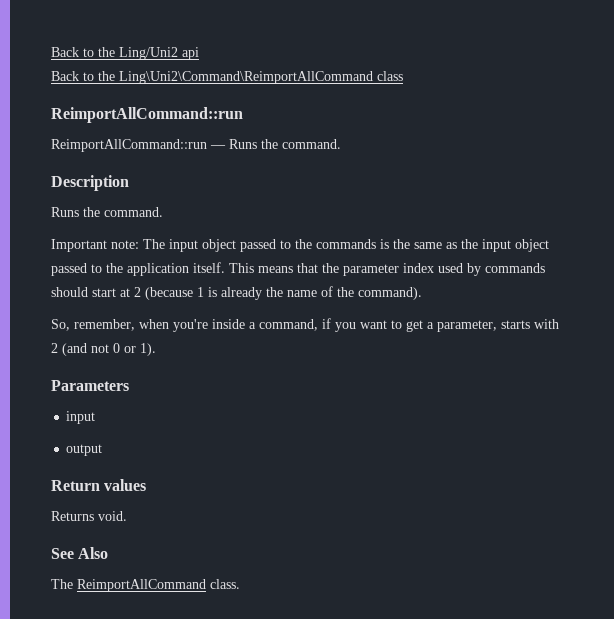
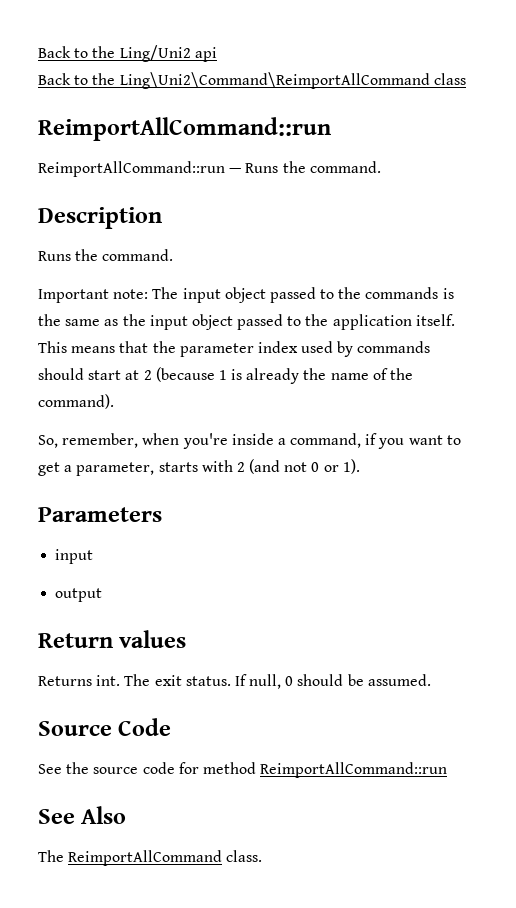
- Returns void.
+ Returns int. The exit status. If null, 0 should be assumed.
+ Source Code
+ See the source code for method ReimportAllCommand::run

